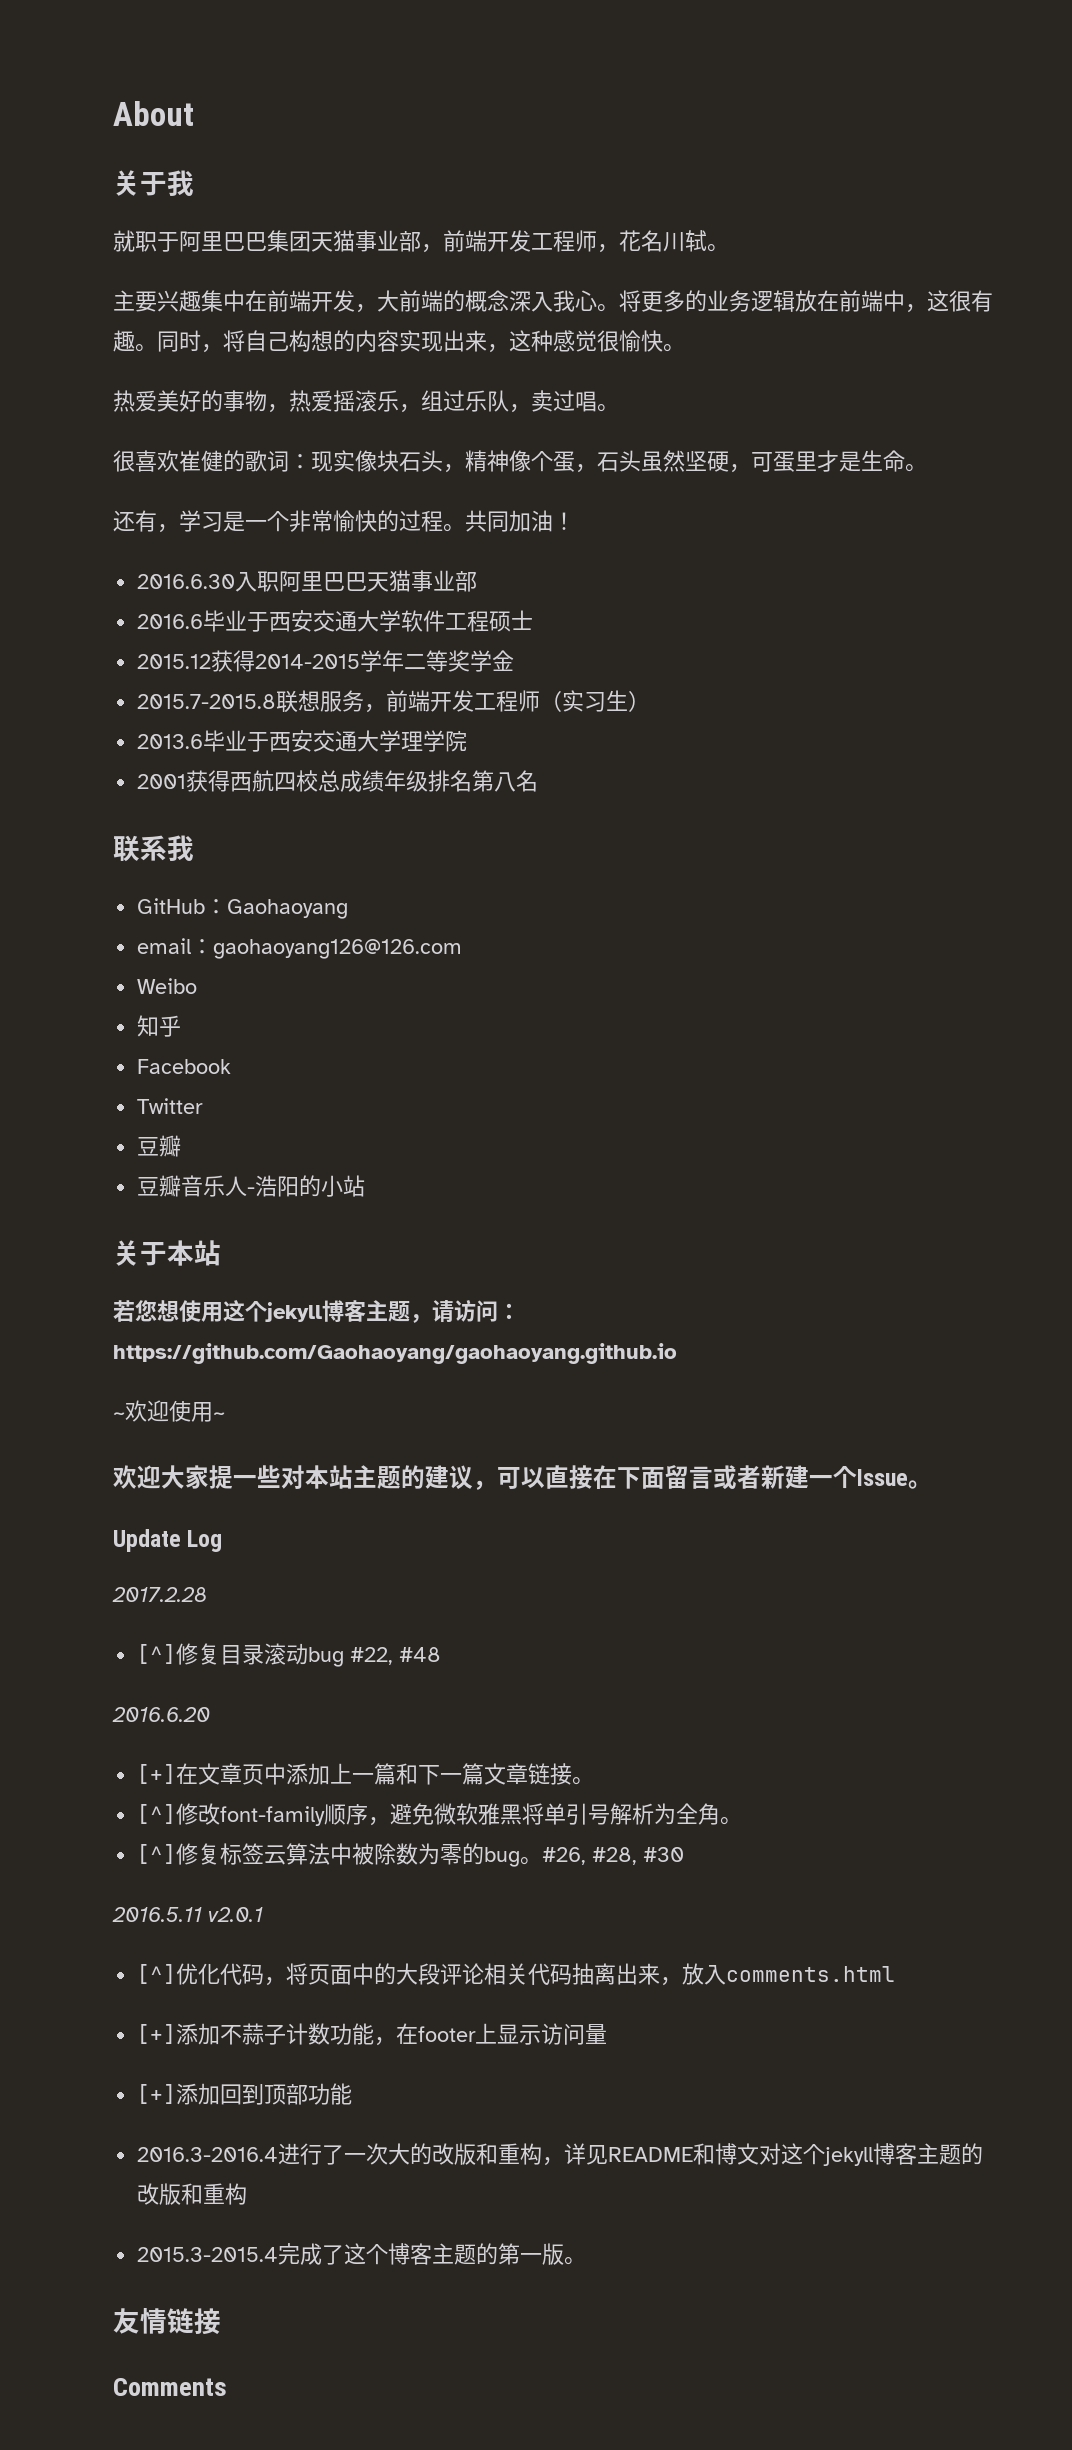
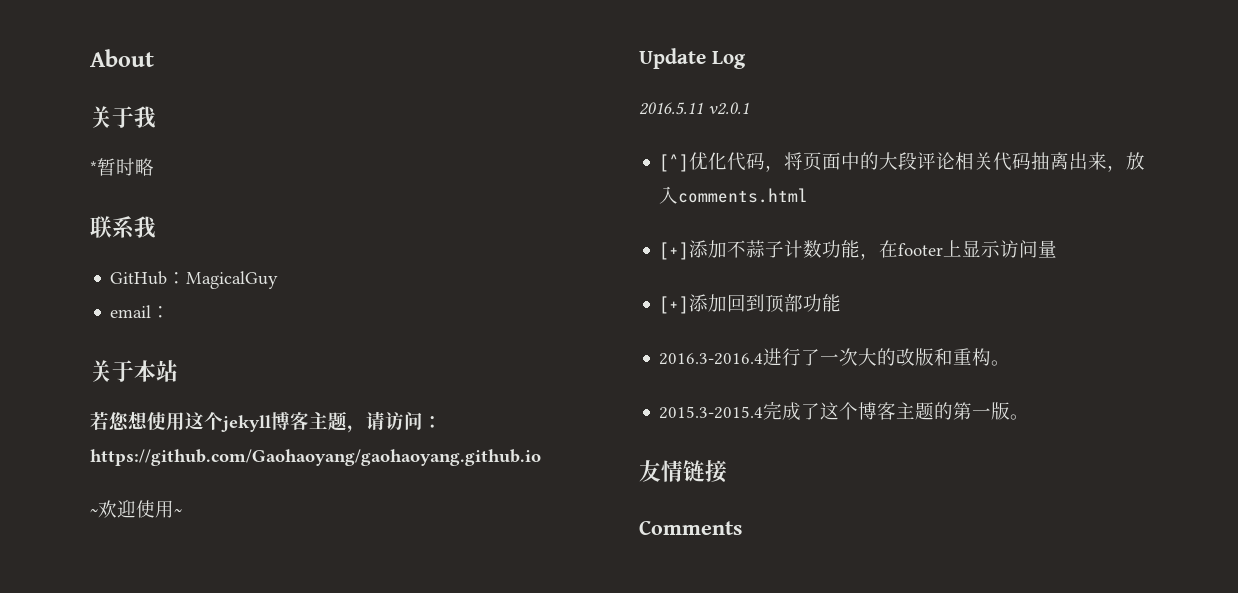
- 就职于阿里巴巴集团天猫事业部，前端开发工程师，花名川轼。
- 主要兴趣集中在前端开发，大前端的概念深入我心。将更多的业务逻辑放在前端中，这很有趣。同时，将自己构想的内容实现出来，这种感觉很愉快。
- 热爱美好的事物，热爱摇滚乐，组过乐队，卖过唱。
- 很喜欢崔健的歌词：现实像块石头，精神像个蛋，石头虽然坚硬，可蛋里才是生命。
- 还有，学习是一个非常愉快的过程。共同加油！
- 2016.6.30入职阿里巴巴天猫事业部
- 2016.6毕业于西安交通大学软件工程硕士
- 2015.12获得2014-2015学年二等奖学金
- 2015.7-2015.8联想服务，前端开发工程师（实习生）
- 2013.6毕业于西安交通大学理学院
- 2001获得西航四校总成绩年级排名第八名
+ *暂时略
- GitHub：Gaohaoyang
+ GitHub：MagicalGuy
- email：gaohaoyang126@126.com
- Weibo
- 知乎
- Facebook
- Twitter
- 豆瓣
- 豆瓣音乐人-浩阳的小站
+ email：
- 欢迎大家提一些对本站主题的建议，可以直接在下面留言或者新建一个Issue。
  Update Log
- 2017.2.28
- [^]修复目录滚动bug #22, #48
- 2016.6.20
- [+]在文章页中添加上一篇和下一篇文章链接。
- [^]修改font-family顺序，避免微软雅黑将单引号解析为全角。
- [^]修复标签云算法中被除数为零的bug。#26, #28, #30
- 2016.3-2016.4进行了一次大的改版和重构，详见README和博文对这个jekyll博客主题的改版和重构
+ 2016.3-2016.4进行了一次大的改版和重构。

